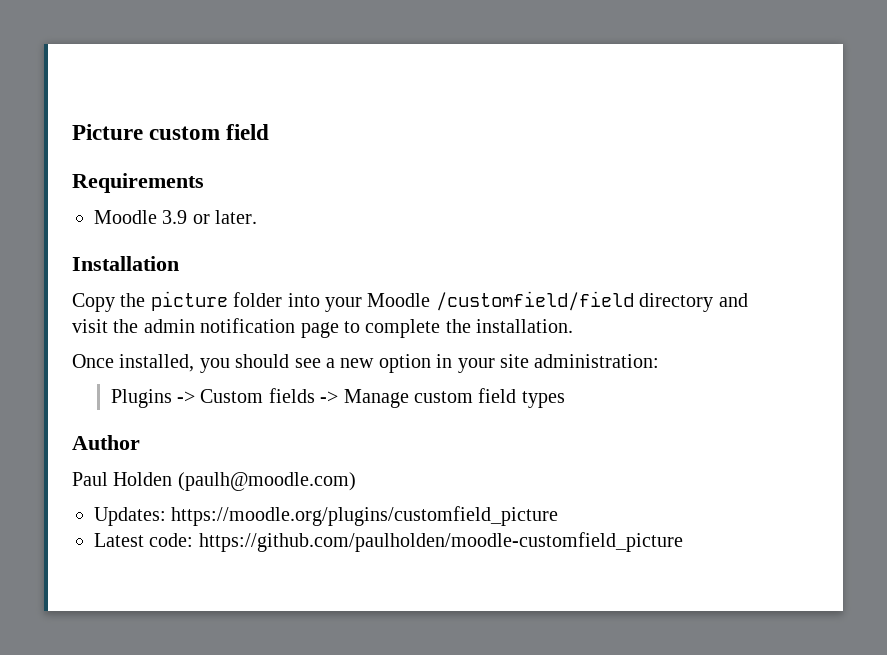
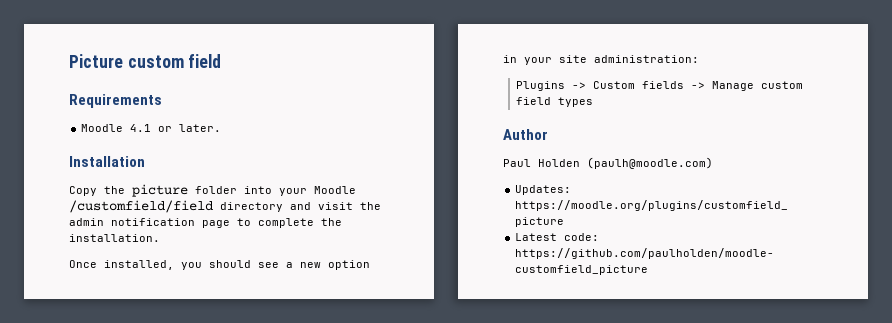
- Moodle 3.9 or later.
+ Moodle 4.1 or later.

